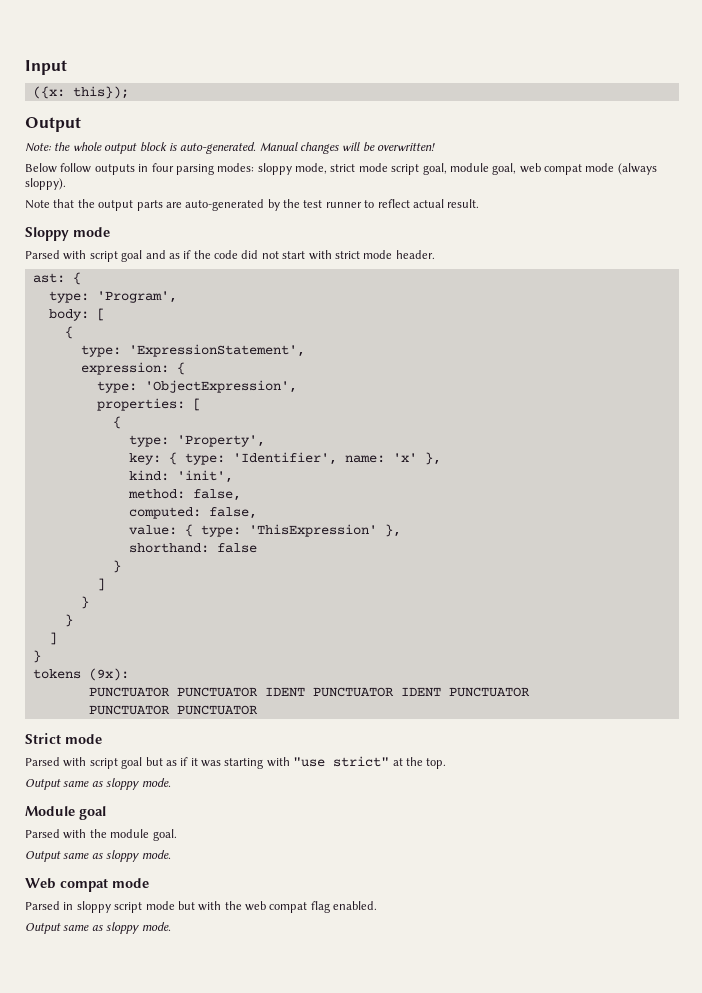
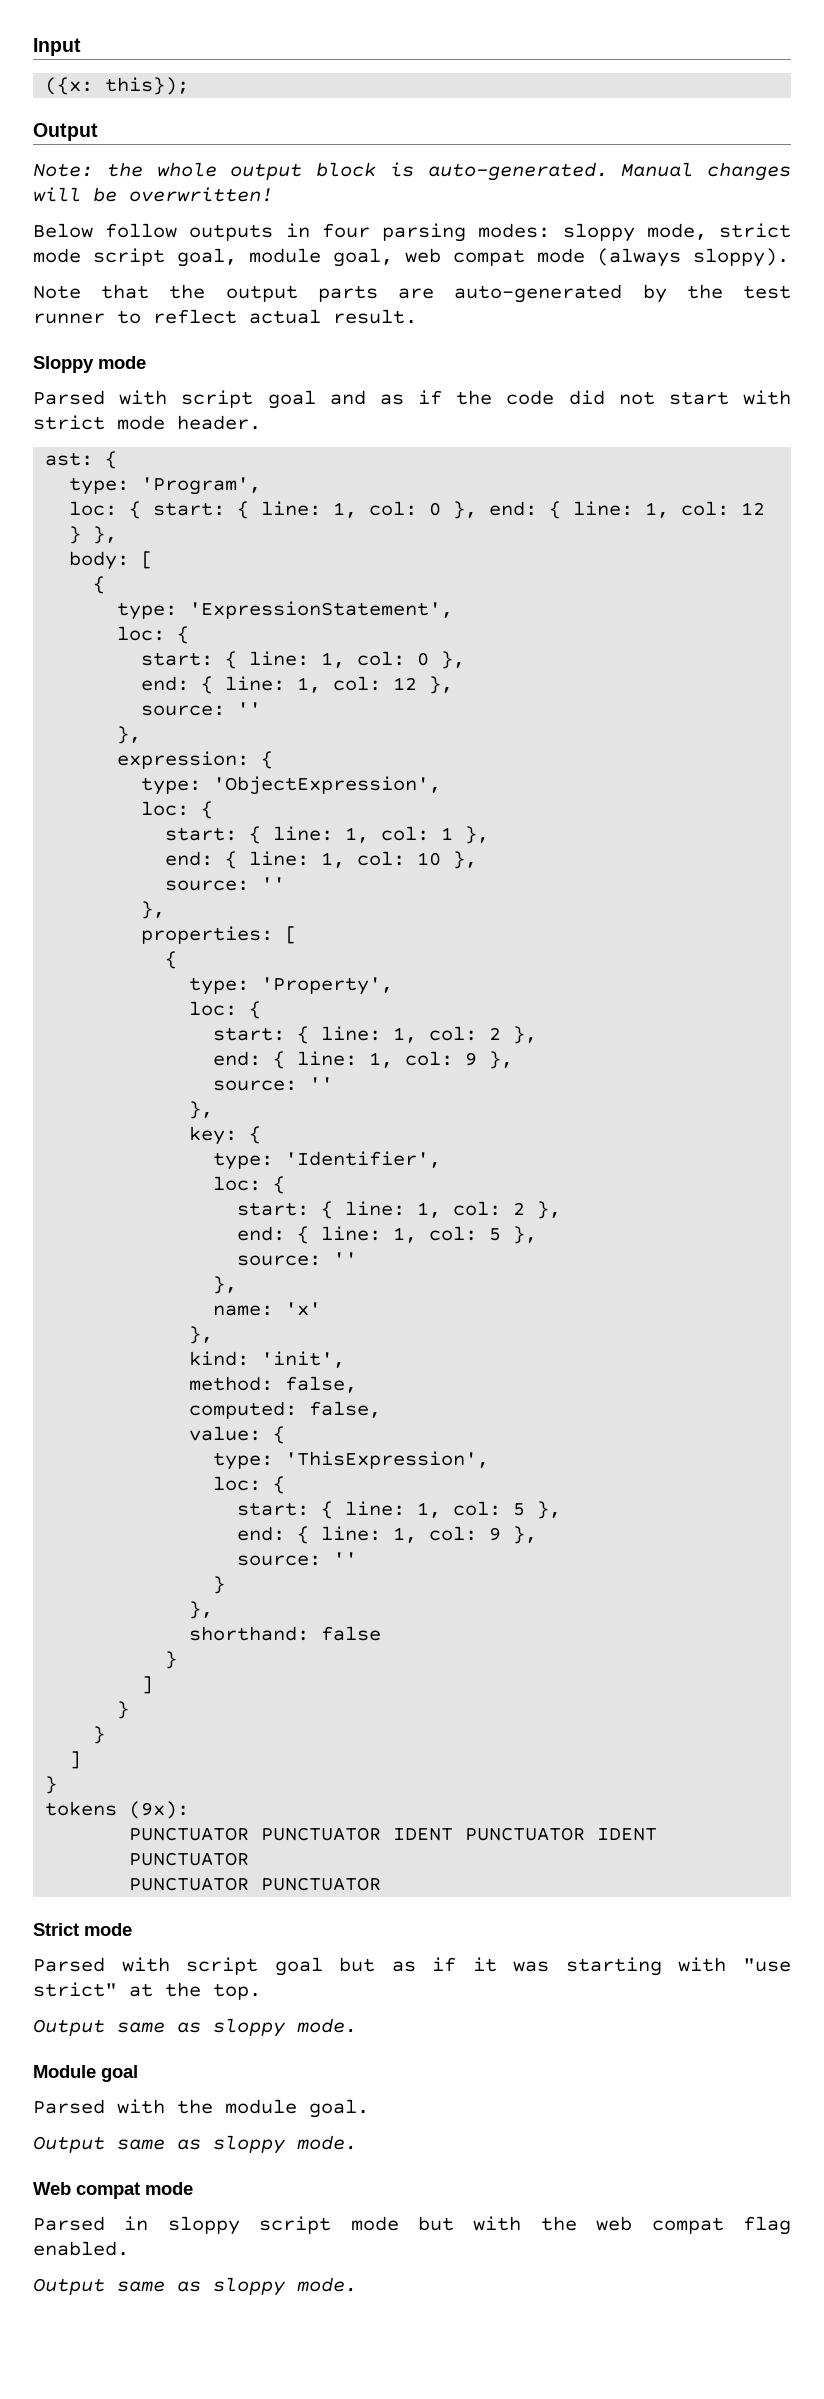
+ loc: { start: { line: 1, col: 0 }, end: { line: 1, col: 12 } },
  type: 'ExpressionStatement',
+ loc: {
+ start: { line: 1, col: 0 },
+ end: { line: 1, col: 12 },
+ source: ''
+ },
  expression: {
  type: 'ObjectExpression',
+ loc: {
+ start: { line: 1, col: 1 },
+ end: { line: 1, col: 10 },
+ source: ''
+ },
  type: 'Property',
+ loc: {
+ start: { line: 1, col: 2 },
+ end: { line: 1, col: 9 },
+ source: ''
+ },
- key: { type: 'Identifier', name: 'x' },
+ key: {
+ type: 'Identifier',
+ loc: {
+ start: { line: 1, col: 2 },
+ end: { line: 1, col: 5 },
+ source: ''
+ },
+ name: 'x'
+ },
- value: { type: 'ThisExpression' },
+ value: {
+ type: 'ThisExpression',
+ loc: {
+ start: { line: 1, col: 5 },
+ end: { line: 1, col: 9 },
+ source: ''
+ }
+ },

